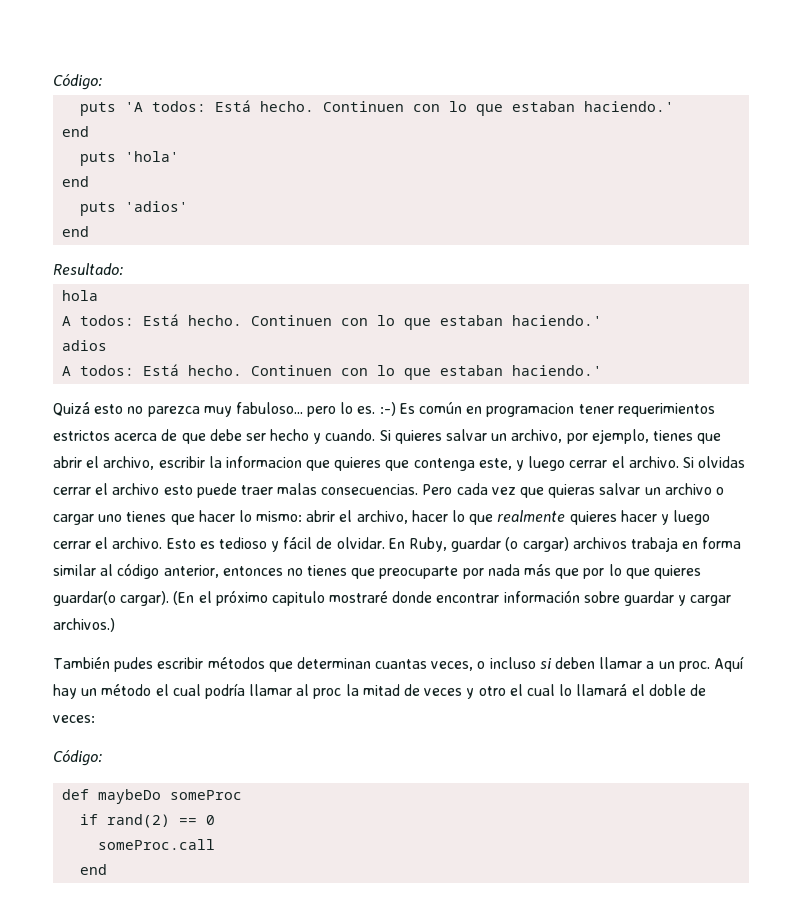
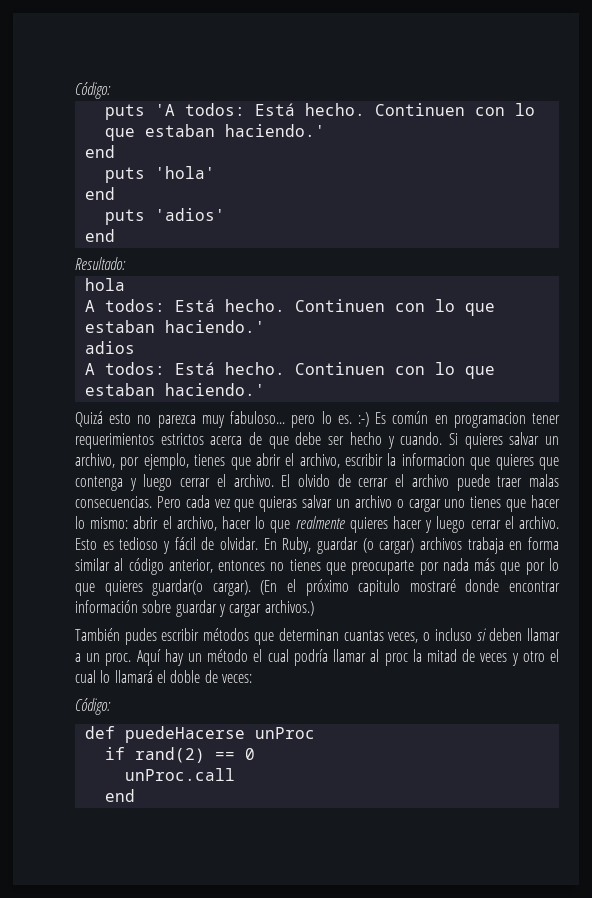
- Si quieres salvar un archivo, por ejemplo, tienes que abrir el archivo, escribir la informacion que quieres que contenga este, y luego cerrar el archivo. Si olvidas cerrar el archivo esto puede traer malas consecuencias.
+ Si quieres salvar un archivo, por ejemplo, tienes que abrir el archivo, escribir la informacion que quieres que contenga y luego cerrar el archivo. El olvido de cerrar el archivo puede traer malas consecuencias.
- def maybeDo someProc
+ def puedeHacerse unProc
- someProc.call
+ unProc.call

